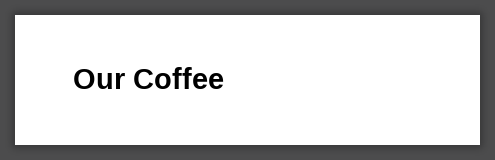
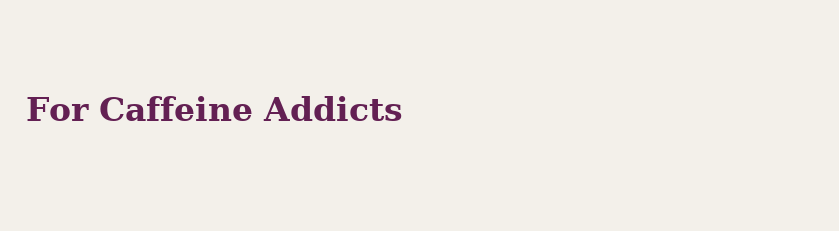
- Our Coffee
+ For Caffeine Addicts

